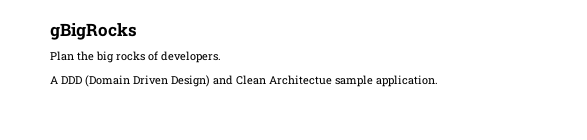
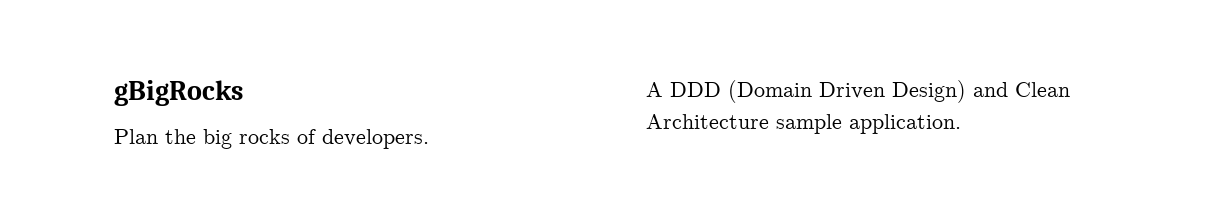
- A DDD (Domain Driven Design) and Clean Architectue sample application.
+ A DDD (Domain Driven Design) and Clean Architecture sample application.

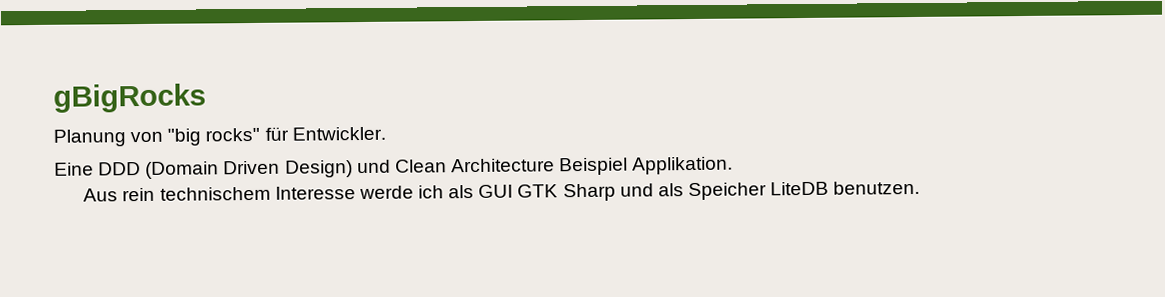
- Plan the big rocks of developers.
- A DDD (Domain Driven Design) and Clean Architecture sample application.
+ Planung von "big rocks" für Entwickler.
+ Eine DDD (Domain Driven Design) und Clean Architecture Beispiel Applikation.
+ Aus rein technischem Interesse werde ich als GUI GTK Sharp und als Speicher LiteDB benutzen.

